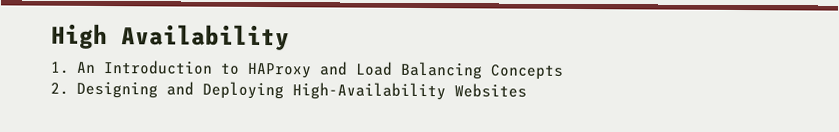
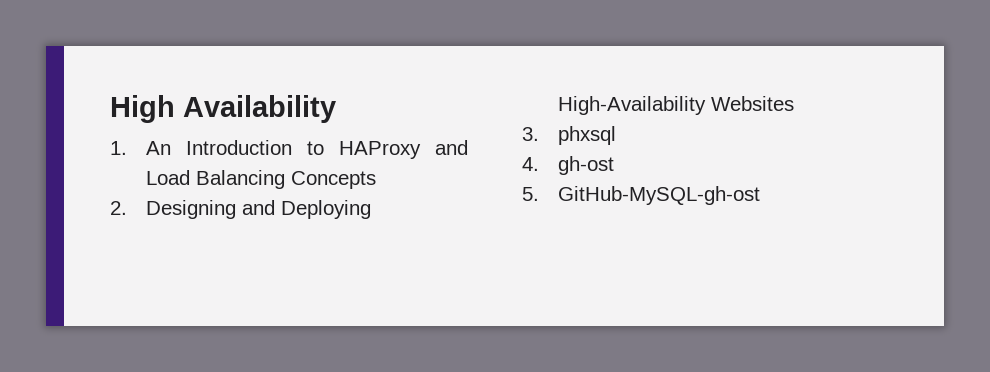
+ 3. phxsql
+ 4. gh-ost
+ 5. GitHub-MySQL-gh-ost

